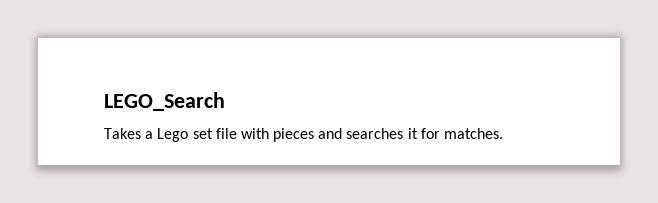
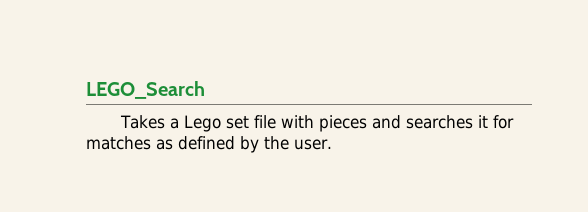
- Takes a Lego set file with pieces and searches it for matches.
+ Takes a Lego set file with pieces and searches it for matches as defined by the user.

